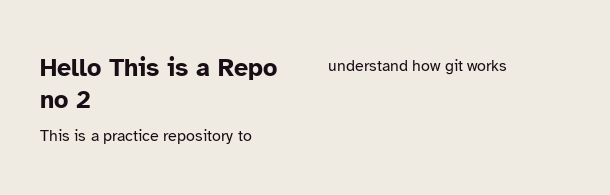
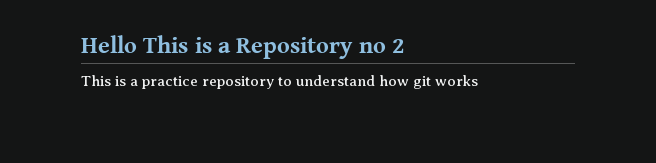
- Hello This is a Repo no 2
+ Hello This is a Repository no 2

